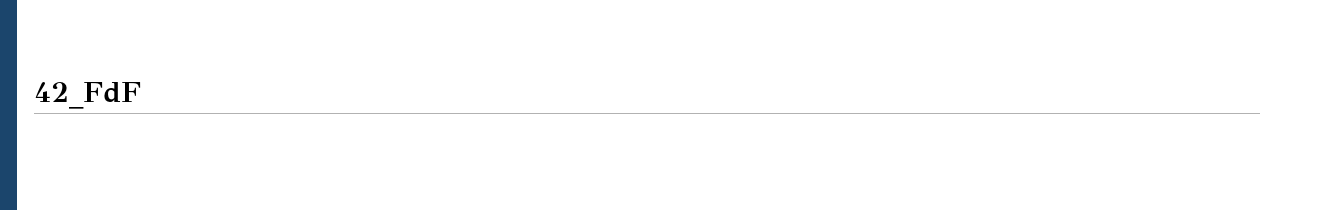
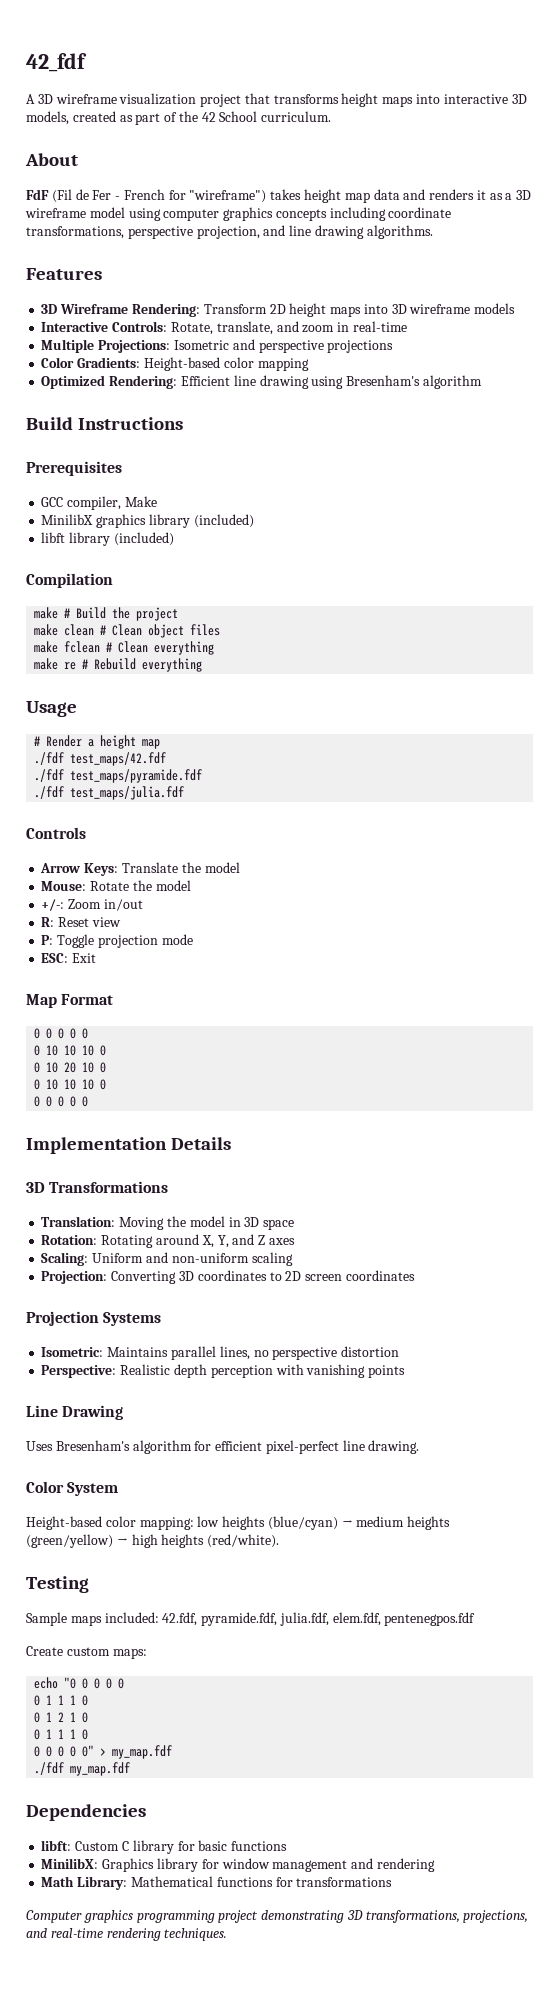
- 42_FdF
+ 42_fdf
+ A 3D wireframe visualization project that transforms height maps into interactive 3D models, created as part of the 42 School curriculum.
+ About
+ FdF (Fil de Fer - French for "wireframe") takes height map data and renders it as a 3D wireframe model using computer graphics concepts including coordinate transformations, perspective projection, and line drawing algorithms.
+ Features
+ 3D Wireframe Rendering: Transform 2D height maps into 3D wireframe models
+ Interactive Controls: Rotate, translate, and zoom in real-time
+ Multiple Projections: Isometric and perspective projections
+ Color Gradients: Height-based color mapping
+ Optimized Rendering: Efficient line drawing using Bresenham's algorithm
+ Build Instructions
+ Prerequisites
+ GCC compiler, Make
+ MinilibX graphics library (included)
+ libft library (included)
+ Compilation
+ make # Build the project
+ make clean # Clean object files
+ make fclean # Clean everything
+ make re # Rebuild everything
+ Usage
+ # Render a height map
+ ./fdf test_maps/42.fdf
+ ./fdf test_maps/pyramide.fdf
+ ./fdf test_maps/julia.fdf
+ Controls
+ Arrow Keys: Translate the model
+ Mouse: Rotate the model
+ +/-: Zoom in/out
+ R: Reset view
+ P: Toggle projection mode
+ ESC: Exit
+ Map Format
+ 0 0 0 0 0
+ 0 10 10 10 0
+ 0 10 20 10 0
+ 0 10 10 10 0
+ 0 0 0 0 0
+ Implementation Details
+ 3D Transformations
+ Translation: Moving the model in 3D space
+ Rotation: Rotating around X, Y, and Z axes
+ Scaling: Uniform and non-uniform scaling
+ Projection: Converting 3D coordinates to 2D screen coordinates
+ Projection Systems
+ Isometric: Maintains parallel lines, no perspective distortion
+ Perspective: Realistic depth perception with vanishing points
+ Line Drawing
+ Uses Bresenham's algorithm for efficient pixel-perfect line drawing.
+ Color System
+ Height-based color mapping: low heights (blue/cyan) → medium heights (green/yellow) → high heights (red/white).
+ Testing
+ Sample maps included: 42.fdf, pyramide.fdf, julia.fdf, elem.fdf, pentenegpos.fdf
+ Create custom maps:
+ echo "0 0 0 0 0
+ 0 1 1 1 0
+ 0 1 2 1 0
+ 0 1 1 1 0
+ 0 0 0 0 0" > my_map.fdf
+ ./fdf my_map.fdf
+ Dependencies
+ libft: Custom C library for basic functions
+ MinilibX: Graphics library for window management and rendering
+ Math Library: Mathematical functions for transformations
+ Computer graphics programming project demonstrating 3D transformations, projections, and real-time rendering techniques.

